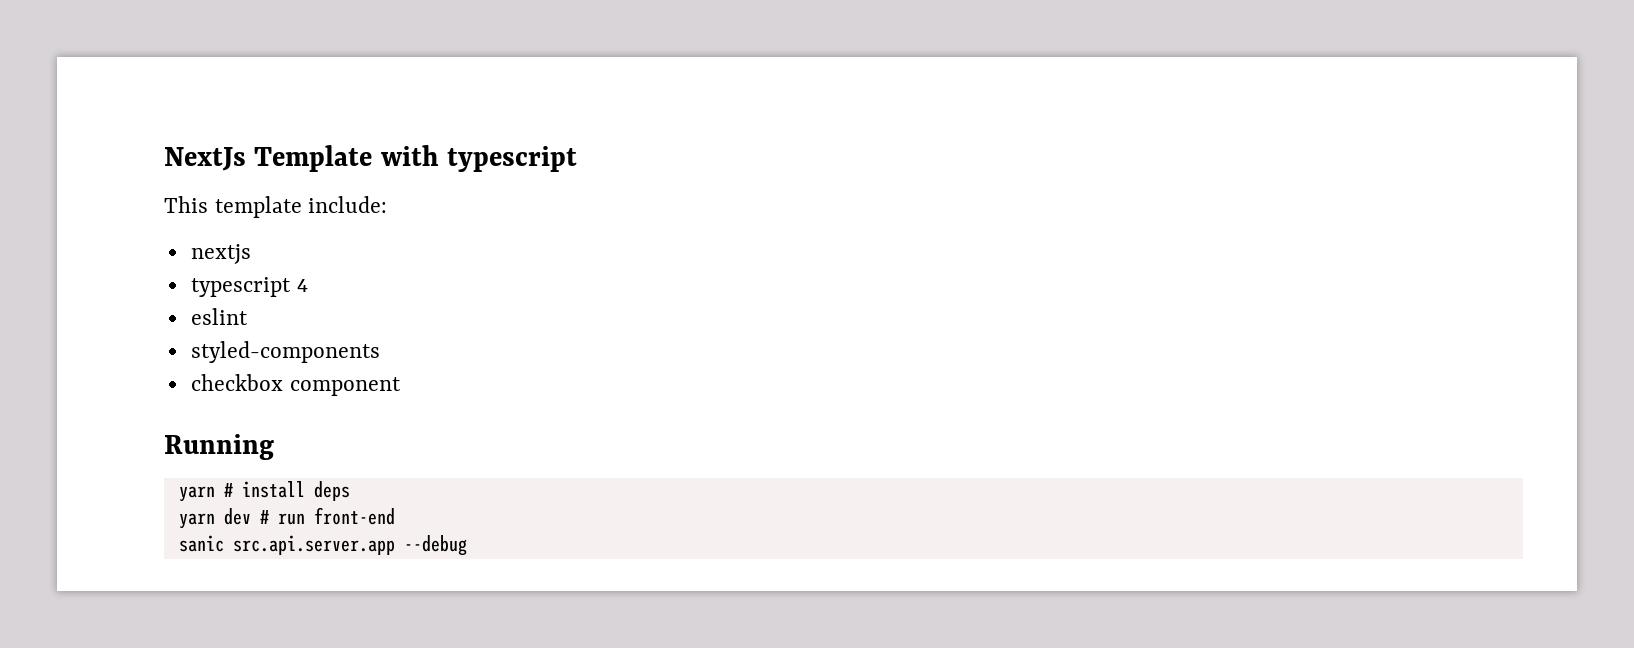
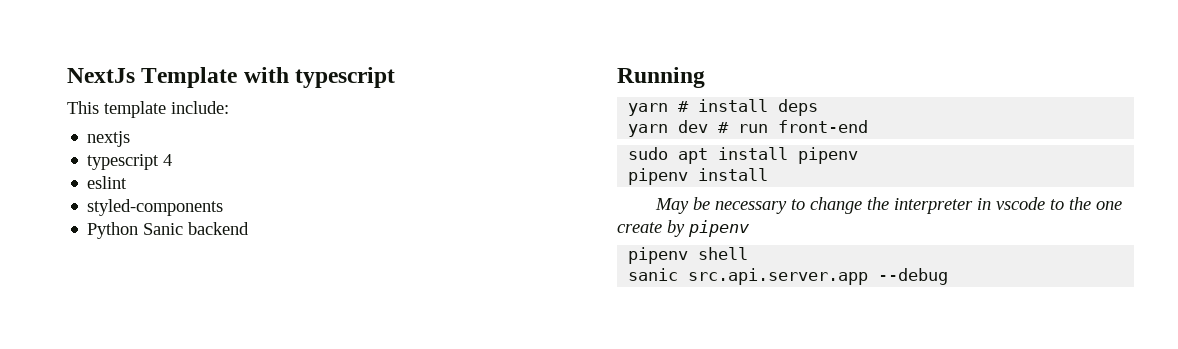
- checkbox component
+ Python Sanic backend
+ sudo apt install pipenv
+ pipenv install
+ May be necessary to change the interpreter in vscode to the one create by pipenv
+ pipenv shell

